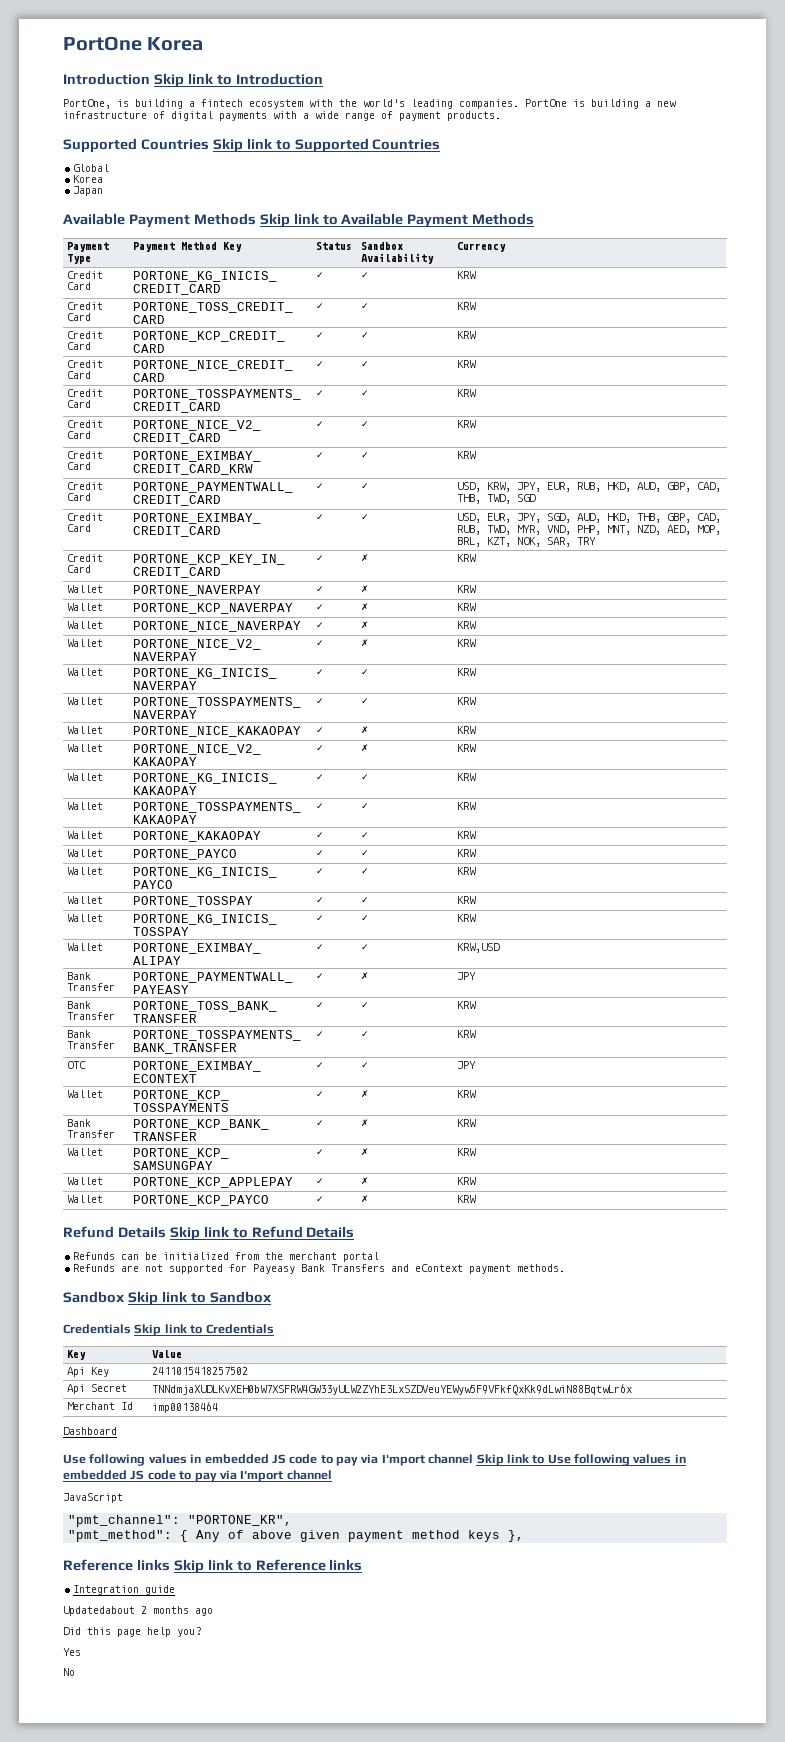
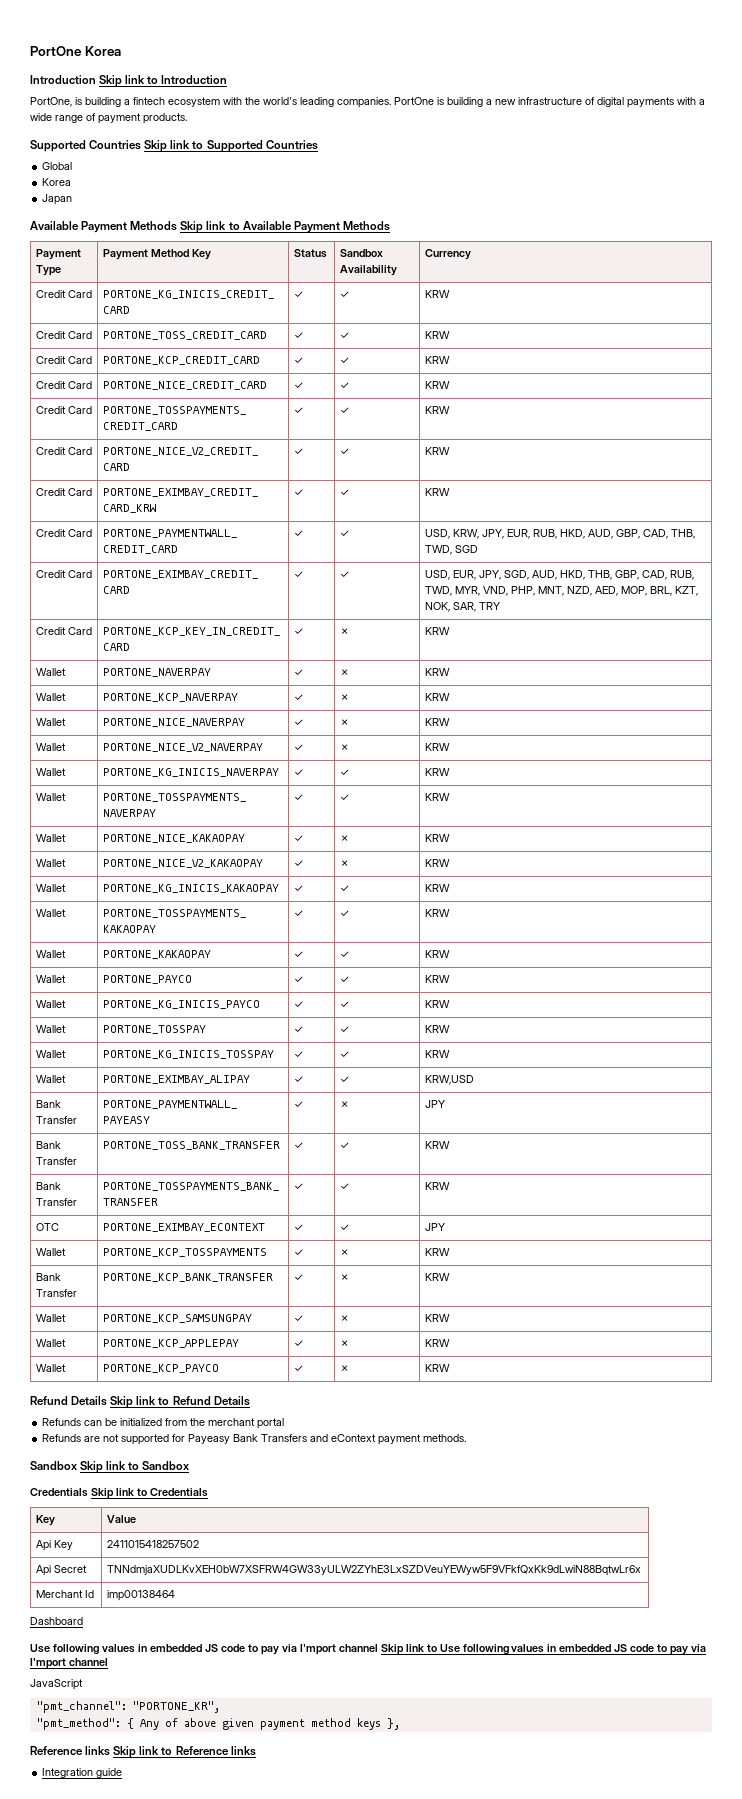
- Updatedabout 2 months ago
- Did this page help you?
- Yes
- No

